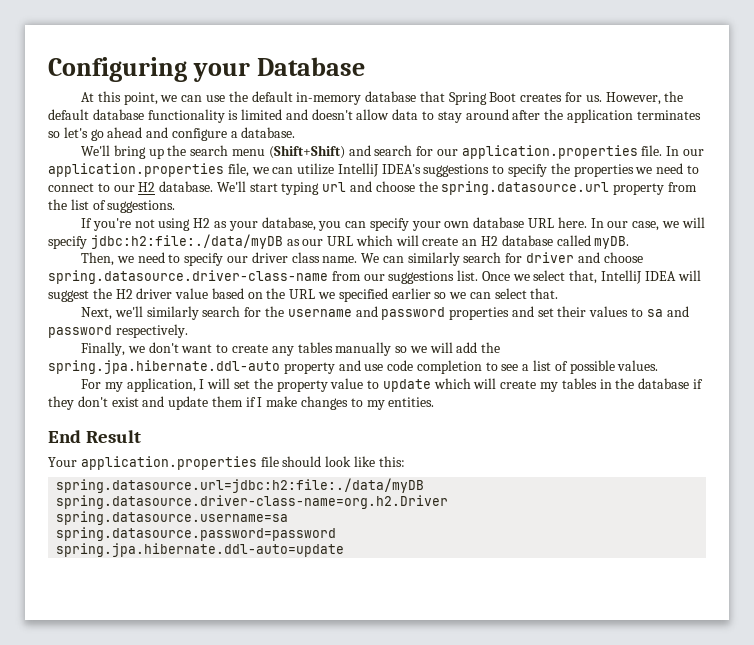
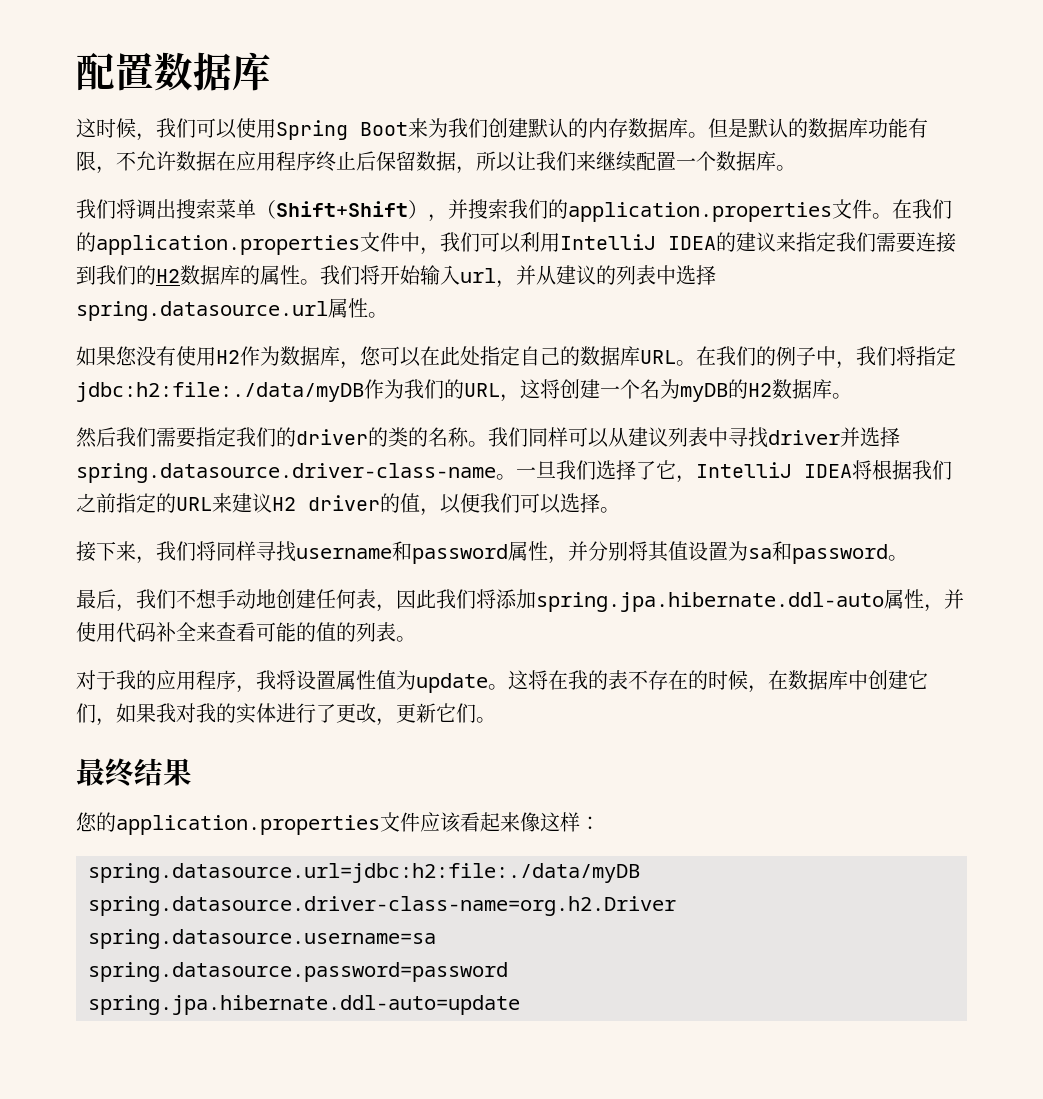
- Configuring your Database
- At this point, we can use the default in-memory database that Spring Boot creates for us. However, the default database functionality is limited and doesn't allow data to stay around after the application terminates so let's go ahead and configure a database.
- We'll bring up the search menu (Shift+Shift) and search for our application.properties file. In our application.properties file, we can utilize IntelliJ IDEA's suggestions to specify the properties we need to connect to our H2 database. We'll start typing url and choose the spring.datasource.url property from the list of suggestions.
- If you're not using H2 as your database, you can specify your own database URL here. In our case, we will specify jdbc:h2:file:./data/myDB as our URL which will create an H2 database called myDB.
- Then, we need to specify our driver class name. We can similarly search for driver and choose spring.datasource.driver-class-name from our suggestions list. Once we select that, IntelliJ IDEA will suggest the H2 driver value based on the URL we specified earlier so we can select that.
- Next, we'll similarly search for the username and password properties and set their values to sa and password respectively.
- Finally, we don't want to create any tables manually so we will add the spring.jpa.hibernate.ddl-auto property and use code completion to see a list of possible values.
- For my application, I will set the property value to update which will create my tables in the database if they don't exist and update them if I make changes to my entities.
- End Result
- Your application.properties file should look like this:
+ 配置数据库
+ 这时候，我们可以使用Spring Boot来为我们创建默认的内存数据库。但是默认的数据库功能有限，不允许数据在应用程序终止后保留数据，所以让我们来继续配置一个数据库。
+ 我们将调出搜索菜单（Shift+Shift），并搜索我们的application.properties文件。在我们的application.properties文件中，我们可以利用IntelliJ IDEA的建议来指定我们需要连接到我们的H2数据库的属性。我们将开始输入url，并从建议的列表中选择spring.datasource.url属性。
+ 如果您没有使用H2作为数据库，您可以在此处指定自己的数据库URL。在我们的例子中，我们将指定jdbc:h2:file:./data/myDB作为我们的URL，这将创建一个名为myDB的H2数据库。
+ 然后我们需要指定我们的driver的类的名称。我们同样可以从建议列表中寻找driver并选择spring.datasource.driver-class-name。一旦我们选择了它，IntelliJ IDEA将根据我们之前指定的URL来建议H2 driver的值，以便我们可以选择。
+ 接下来，我们将同样寻找username和password属性，并分别将其值设置为sa和password。
+ 最后，我们不想手动地创建任何表，因此我们将添加spring.jpa.hibernate.ddl-auto属性，并使用代码补全来查看可能的值的列表。
+ 对于我的应用程序，我将设置属性值为update。这将在我的表不存在的时候，在数据库中创建它们，如果我对我的实体进行了更改，更新它们。
+ 最终结果
+ 您的application.properties文件应该看起来像这样：

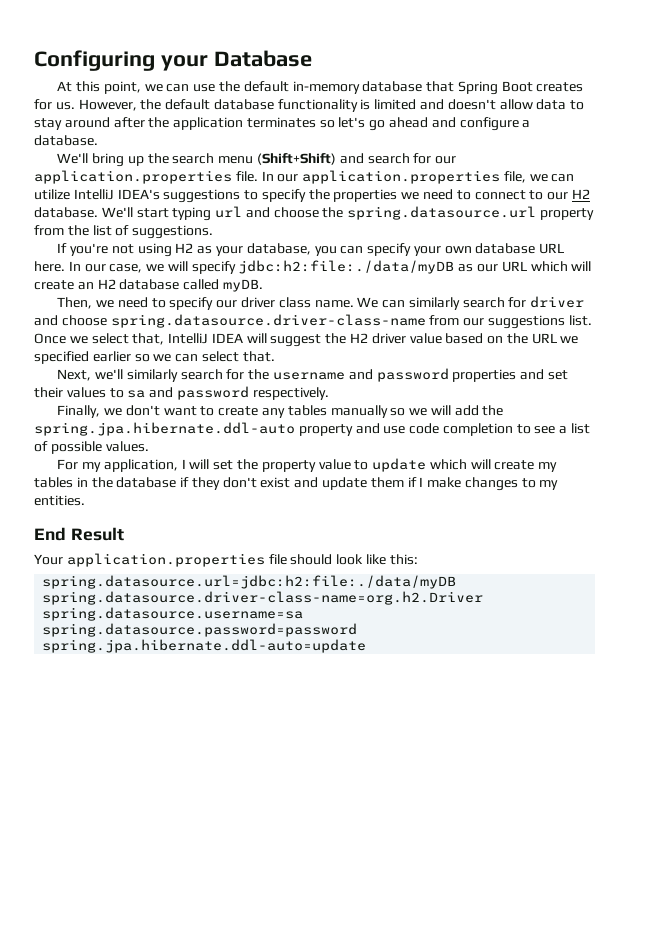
- 配置数据库
- 这时候，我们可以使用Spring Boot来为我们创建默认的内存数据库。但是默认的数据库功能有限，不允许数据在应用程序终止后保留数据，所以让我们来继续配置一个数据库。
- 我们将调出搜索菜单（Shift+Shift），并搜索我们的application.properties文件。在我们的application.properties文件中，我们可以利用IntelliJ IDEA的建议来指定我们需要连接到我们的H2数据库的属性。我们将开始输入url，并从建议的列表中选择spring.datasource.url属性。
- 如果您没有使用H2作为数据库，您可以在此处指定自己的数据库URL。在我们的例子中，我们将指定jdbc:h2:file:./data/myDB作为我们的URL，这将创建一个名为myDB的H2数据库。
- 然后我们需要指定我们的driver的类的名称。我们同样可以从建议列表中寻找driver并选择spring.datasource.driver-class-name。一旦我们选择了它，IntelliJ IDEA将根据我们之前指定的URL来建议H2 driver的值，以便我们可以选择。
- 接下来，我们将同样寻找username和password属性，并分别将其值设置为sa和password。
- 最后，我们不想手动地创建任何表，因此我们将添加spring.jpa.hibernate.ddl-auto属性，并使用代码补全来查看可能的值的列表。
- 对于我的应用程序，我将设置属性值为update。这将在我的表不存在的时候，在数据库中创建它们，如果我对我的实体进行了更改，更新它们。
- 最终结果
- 您的application.properties文件应该看起来像这样：
+ Configuring your Database
+ At this point, we can use the default in-memory database that Spring Boot creates for us. However, the default database functionality is limited and doesn't allow data to stay around after the application terminates so let's go ahead and configure a database.
+ We'll bring up the search menu (Shift+Shift) and search for our application.properties file. In our application.properties file, we can utilize IntelliJ IDEA's suggestions to specify the properties we need to connect to our H2 database. We'll start typing url and choose the spring.datasource.url property from the list of suggestions.
+ If you're not using H2 as your database, you can specify your own database URL here. In our case, we will specify jdbc:h2:file:./data/myDB as our URL which will create an H2 database called myDB.
+ Then, we need to specify our driver class name. We can similarly search for driver and choose spring.datasource.driver-class-name from our suggestions list. Once we select that, IntelliJ IDEA will suggest the H2 driver value based on the URL we specified earlier so we can select that.
+ Next, we'll similarly search for the username and password properties and set their values to sa and password respectively.
+ Finally, we don't want to create any tables manually so we will add the spring.jpa.hibernate.ddl-auto property and use code completion to see a list of possible values.
+ For my application, I will set the property value to update which will create my tables in the database if they don't exist and update them if I make changes to my entities.
+ End Result
+ Your application.properties file should look like this:

